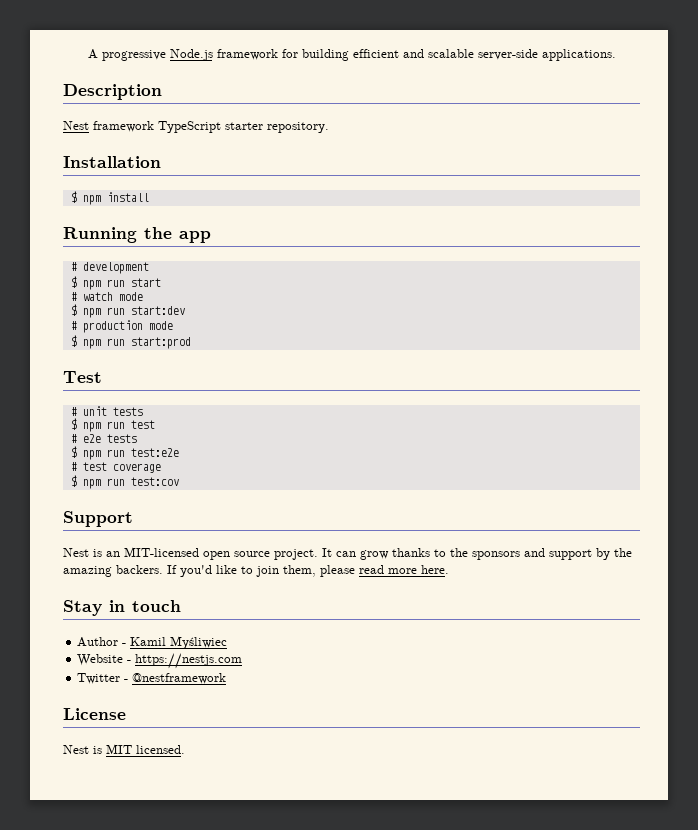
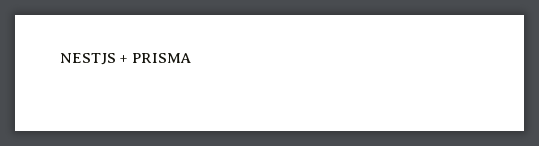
- A progressive Node.js framework for building efficient and scalable server-side applications.
- Description
- Nest framework TypeScript starter repository.
- Installation
- $ npm install
- Running the app
- # development
- $ npm run start
- # watch mode
- $ npm run start:dev
- # production mode
- $ npm run start:prod
- Test
- # unit tests
- $ npm run test
- # e2e tests
- $ npm run test:e2e
- # test coverage
- $ npm run test:cov
- Support
- Nest is an MIT-licensed open source project. It can grow thanks to the sponsors and support by the amazing backers. If you'd like to join them, please read more here.
- Stay in touch
- Author - Kamil Myśliwiec
- Website - https://nestjs.com
- Twitter - @nestframework
- License
- Nest is MIT licensed.
+ NESTJS + PRISMA

